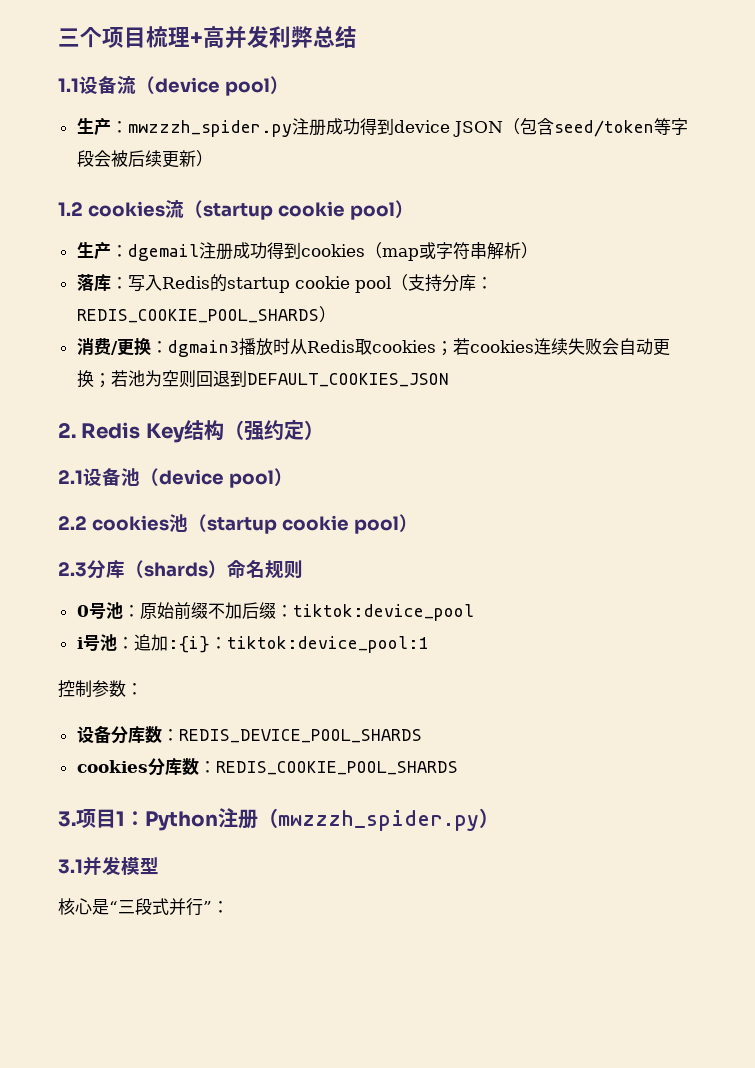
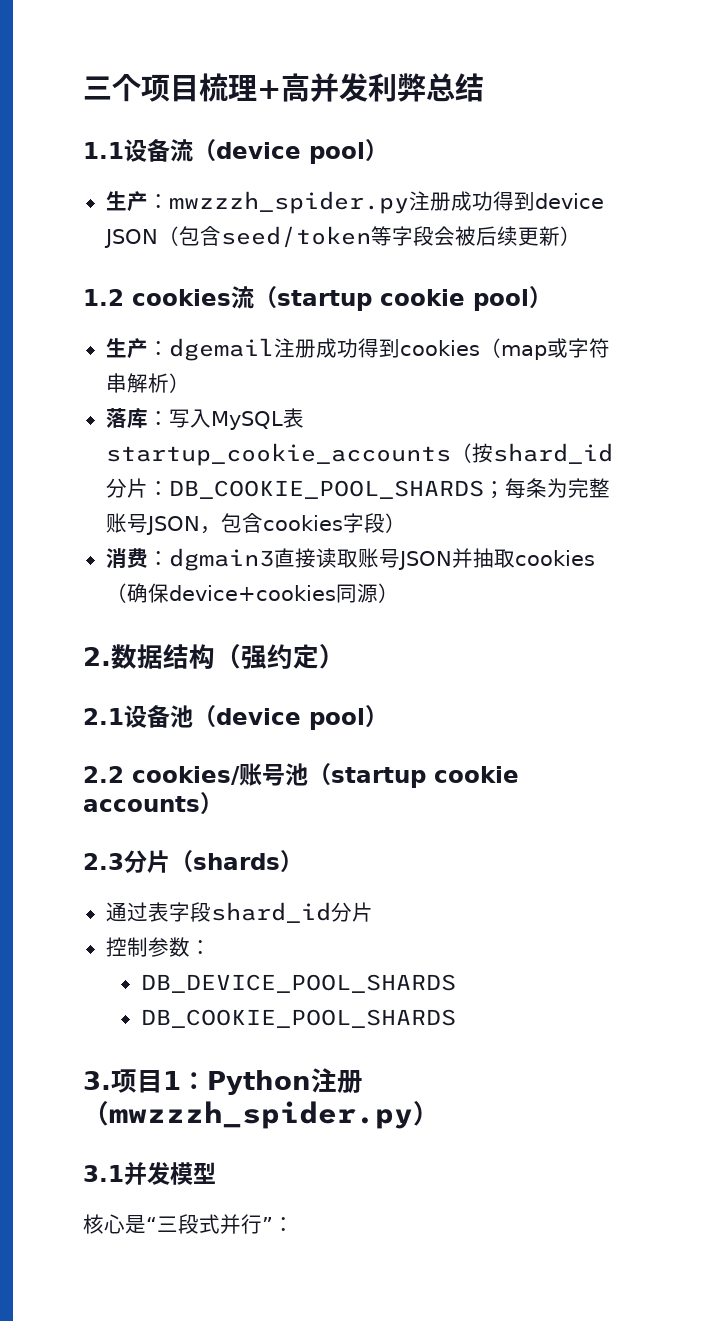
- 落库：写入Redis的startup cookie pool（支持分库：REDIS_COOKIE_POOL_SHARDS）
- 消费/更换：dgmain3播放时从Redis取cookies；若cookies连续失败会自动更换；若池为空则回退到DEFAULT_COOKIES_JSON
+ 落库：写入MySQL表startup_cookie_accounts（按shard_id分片：DB_COOKIE_POOL_SHARDS；每条为完整账号JSON，包含cookies字段）
+ 消费：dgmain3直接读取账号JSON并抽取cookies（确保device+cookies同源）
- 2. Redis Key结构（强约定）
+ 2.数据结构（强约定）
- 2.2 cookies池（startup cookie pool）
+ 2.2 cookies/账号池（startup cookie accounts）
- 2.3分库（shards）命名规则
- 0号池：原始前缀不加后缀：tiktok:device_pool
- i号池：追加:{i}：tiktok:device_pool:1
+ 2.3分片（shards）
+ 通过表字段shard_id分片
  控制参数：
- 设备分库数：REDIS_DEVICE_POOL_SHARDS
- cookies分库数：REDIS_COOKIE_POOL_SHARDS
+ DB_DEVICE_POOL_SHARDS
+ DB_COOKIE_POOL_SHARDS

